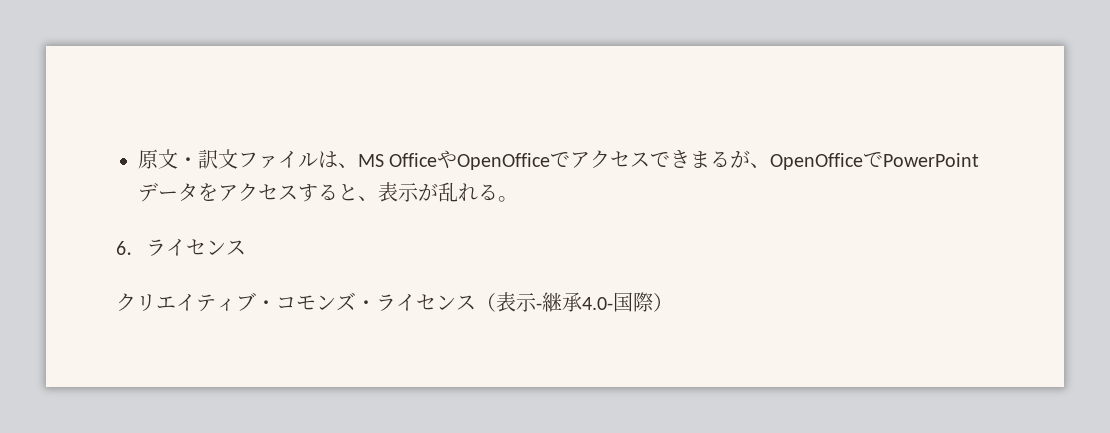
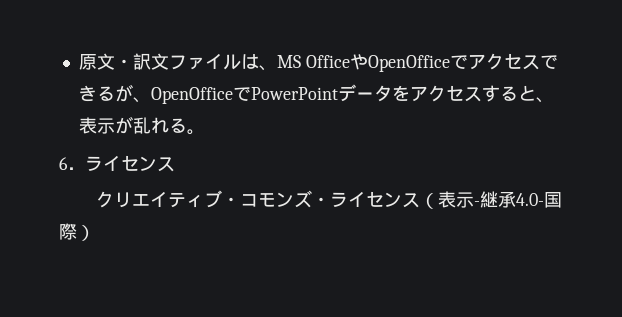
- 原文・訳文ファイルは、MS OfficeやOpenOfficeでアクセスできまるが、OpenOfficeでPowerPointデータをアクセスすると、表示が乱れる。
+ 原文・訳文ファイルは、MS OfficeやOpenOfficeでアクセスできるが、OpenOfficeでPowerPointデータをアクセスすると、表示が乱れる。

